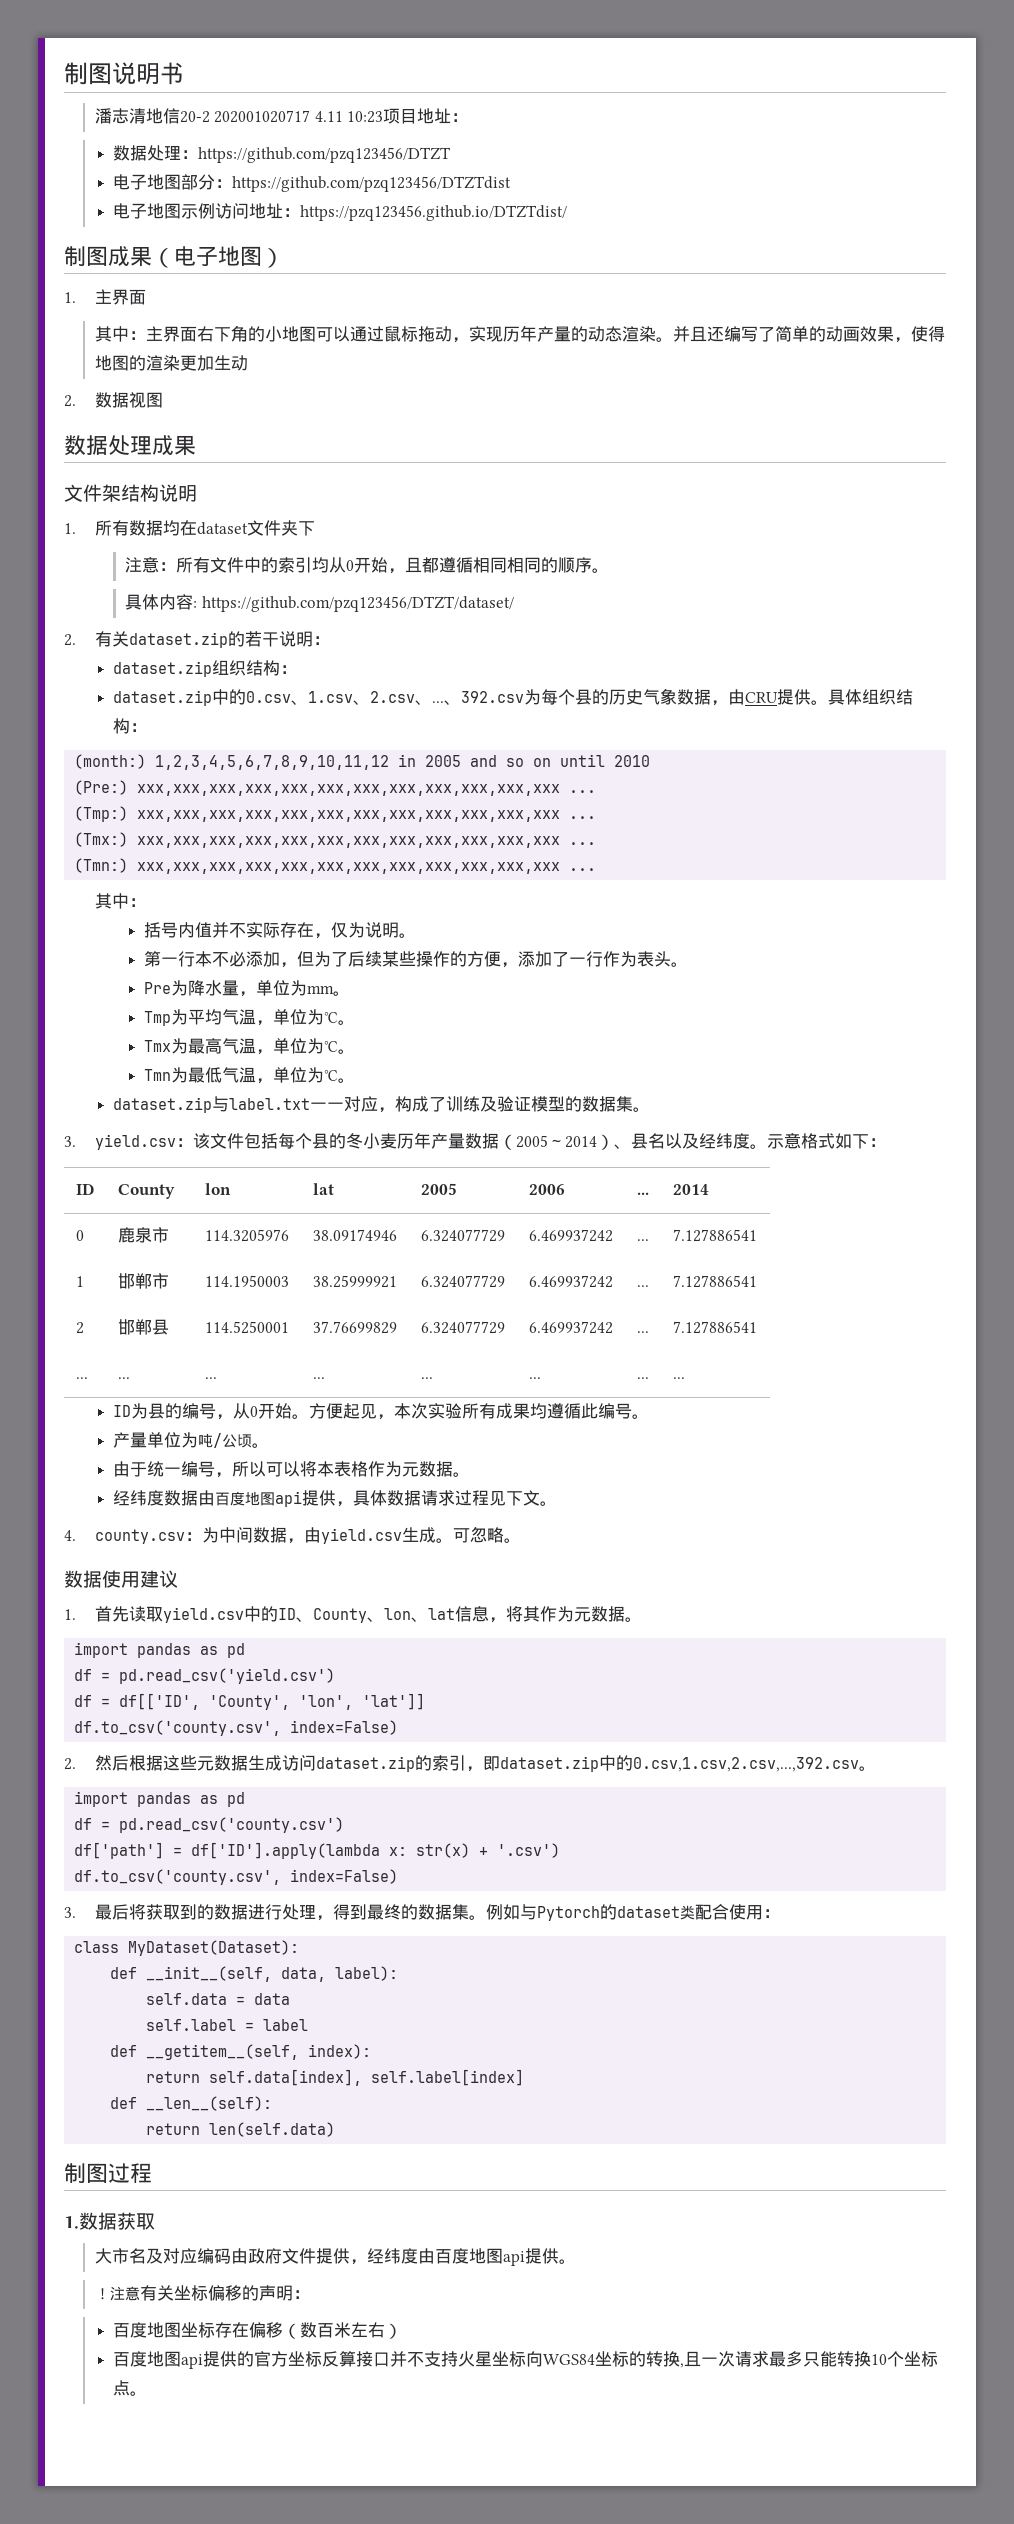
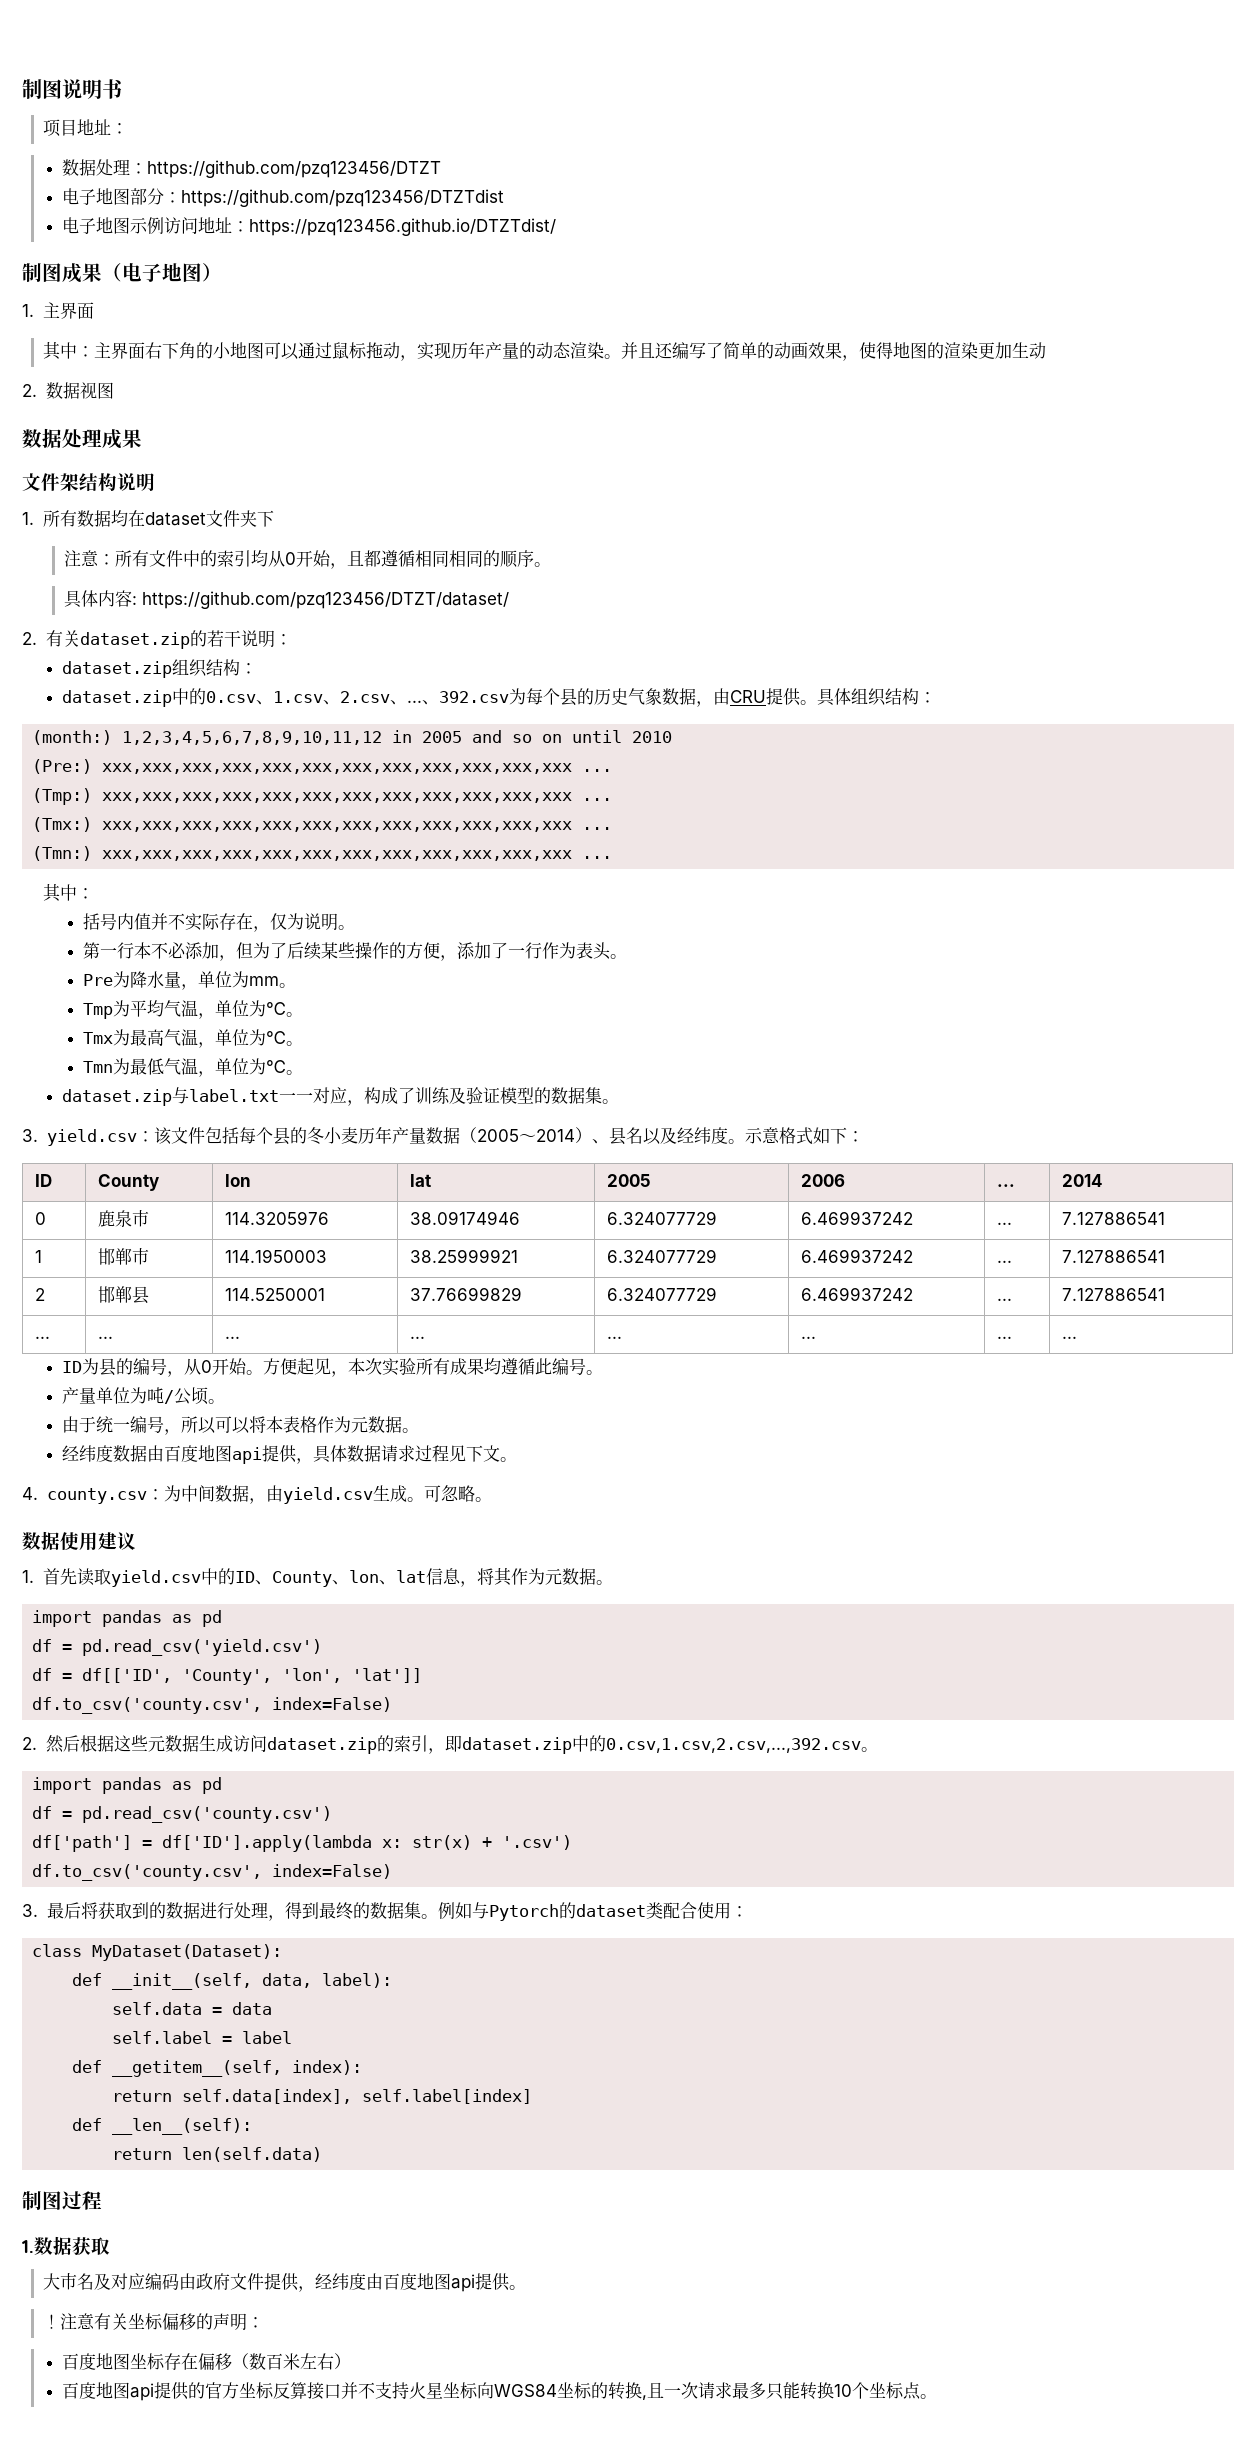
- 潘志清地信20-2 202001020717 4.11 10:23项目地址：
+ 项目地址：

